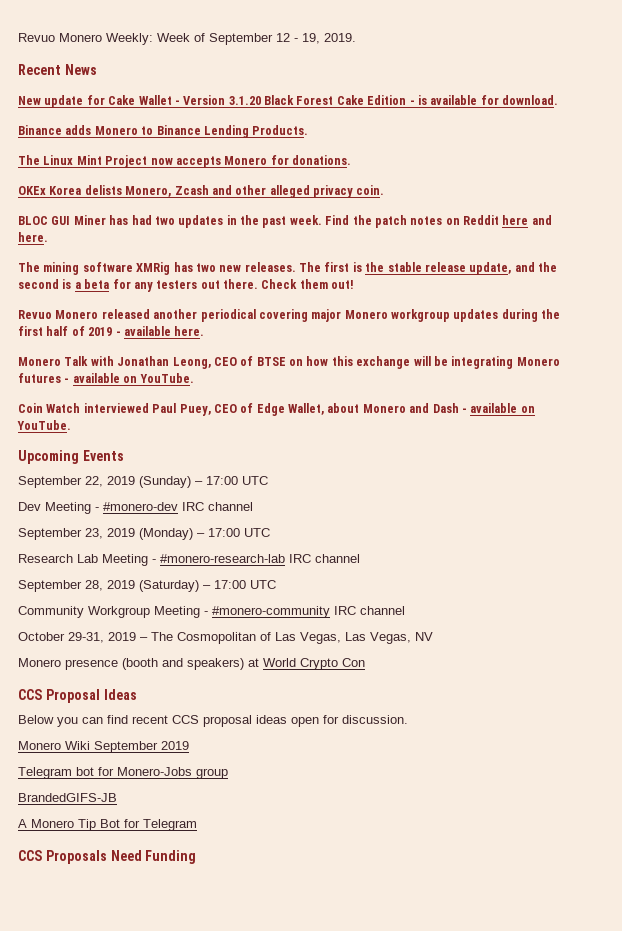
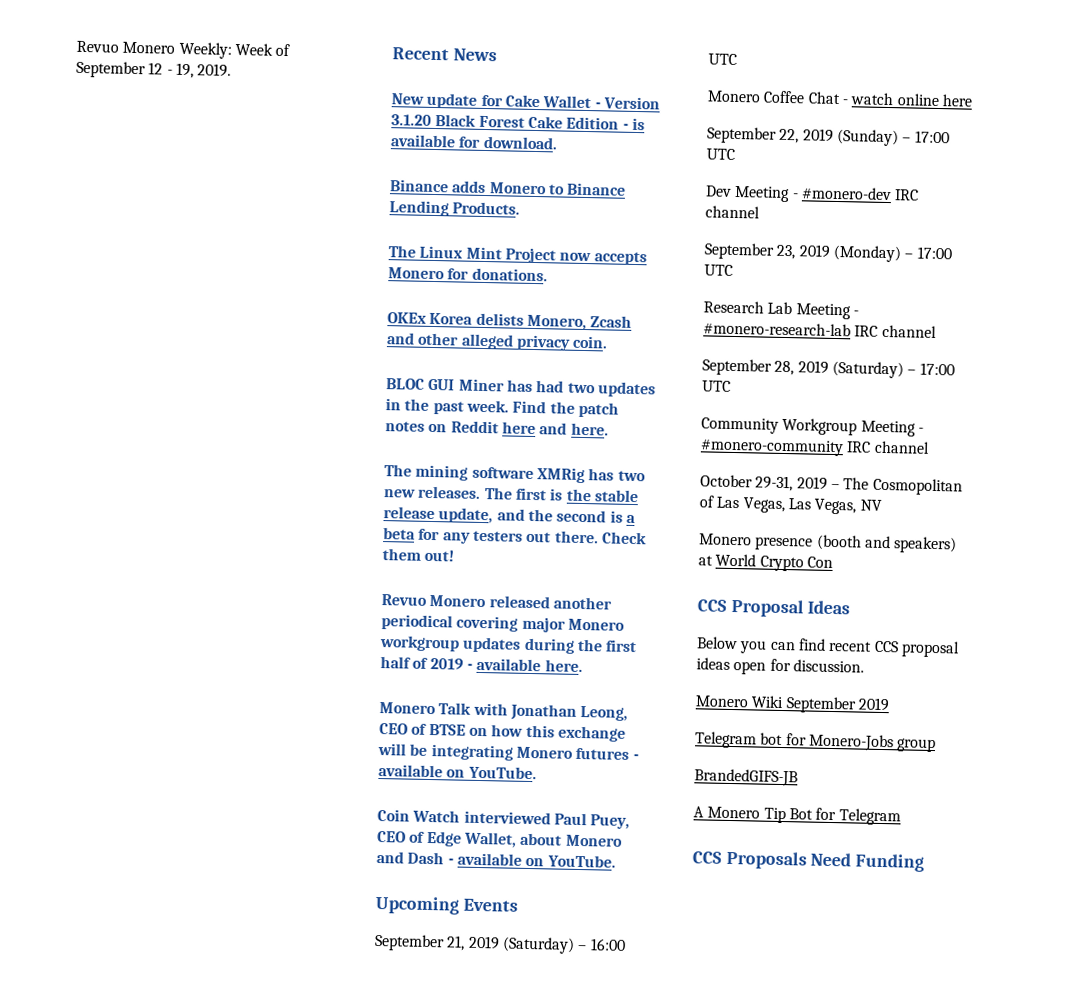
+ September 21, 2019 (Saturday) – 16:00 UTC
+ Monero Coffee Chat - watch online here

